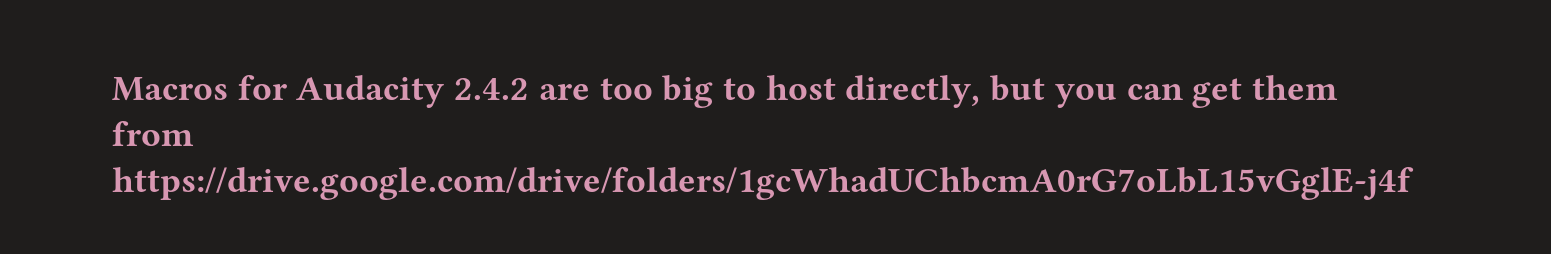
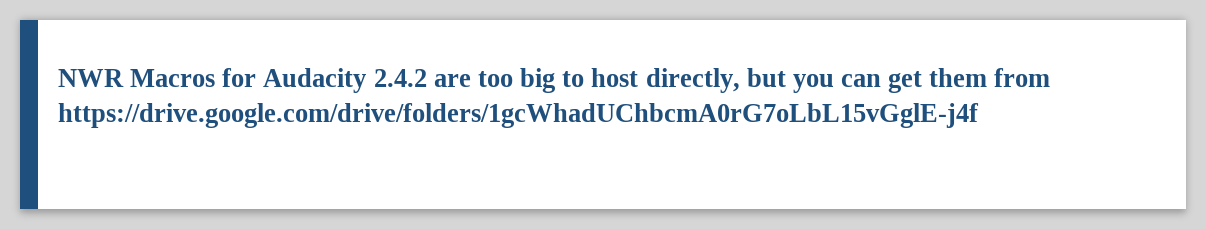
- Macros for Audacity 2.4.2 are too big to host directly, but you can get them from https://drive.google.com/drive/folders/1gcWhadUChbcmA0rG7oLbL15vGglE-j4f
+ NWR Macros for Audacity 2.4.2 are too big to host directly, but you can get them from https://drive.google.com/drive/folders/1gcWhadUChbcmA0rG7oLbL15vGglE-j4f

